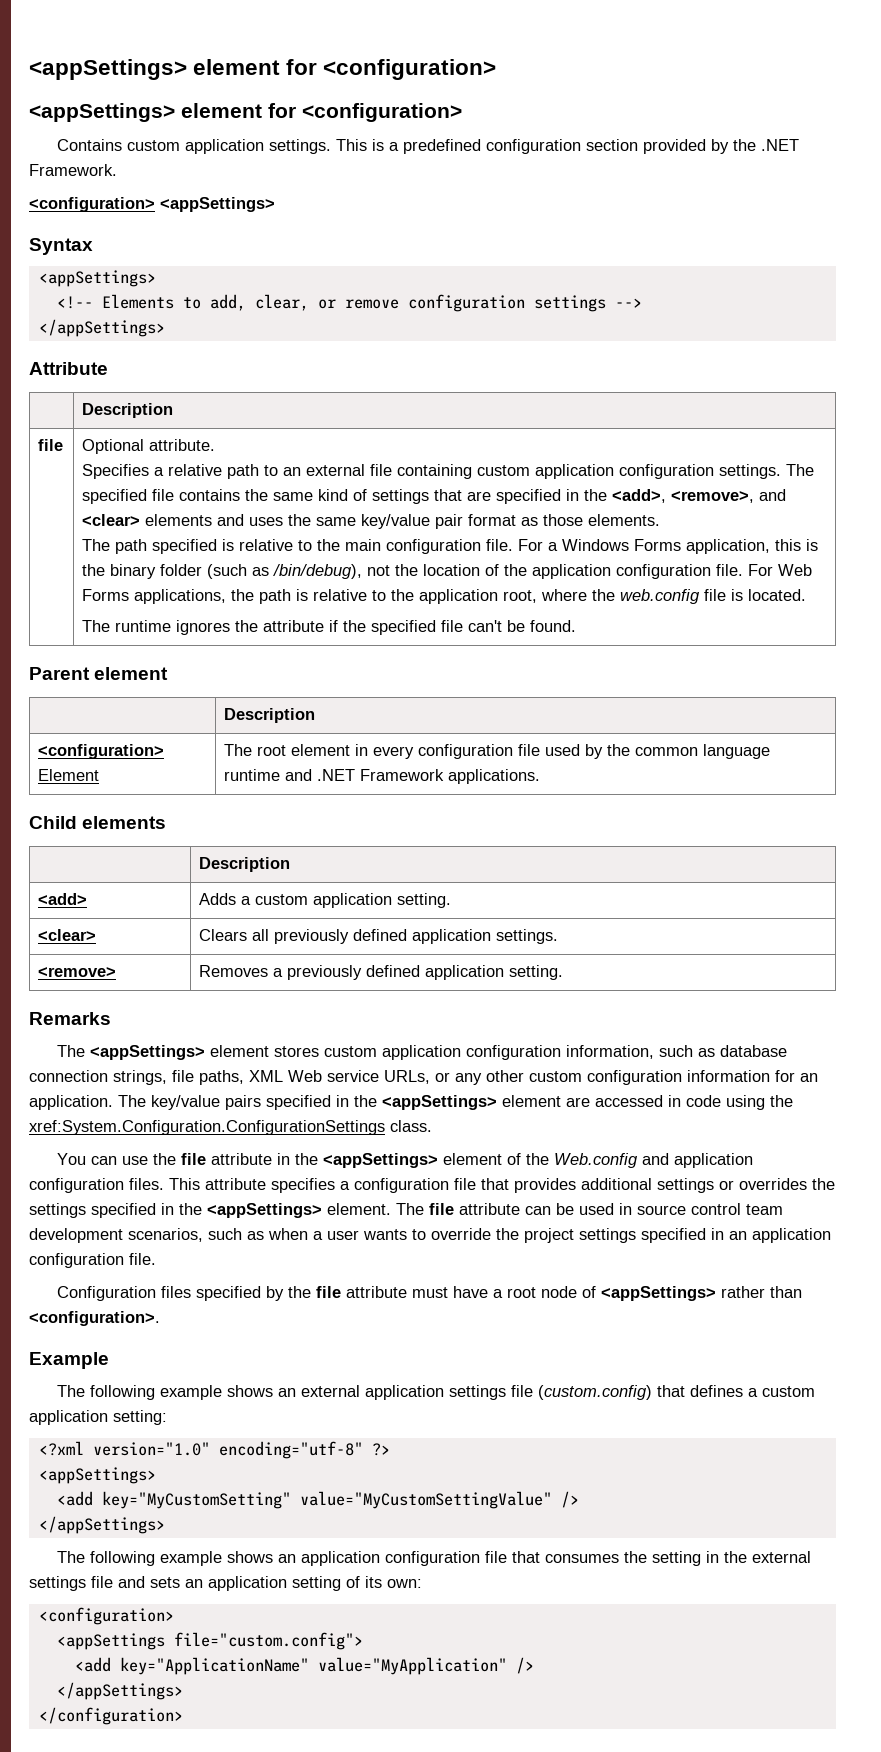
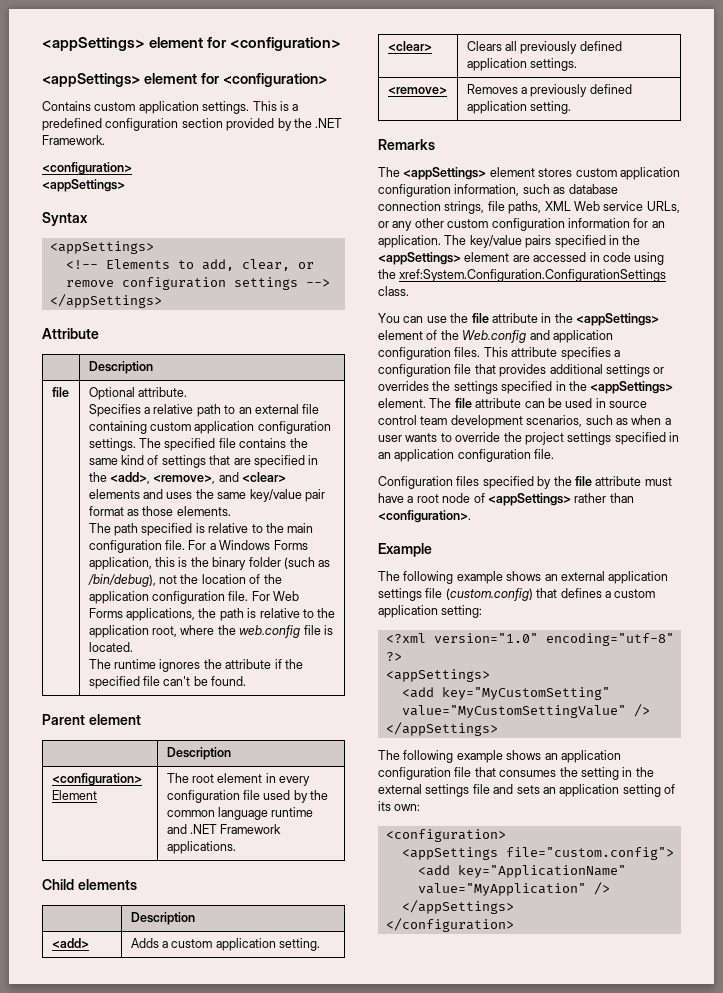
  This is a predefined configuration section provided by the .NET Framework.
- <configuration> <appSettings>
+ <configuration>
+ <appSettings>

